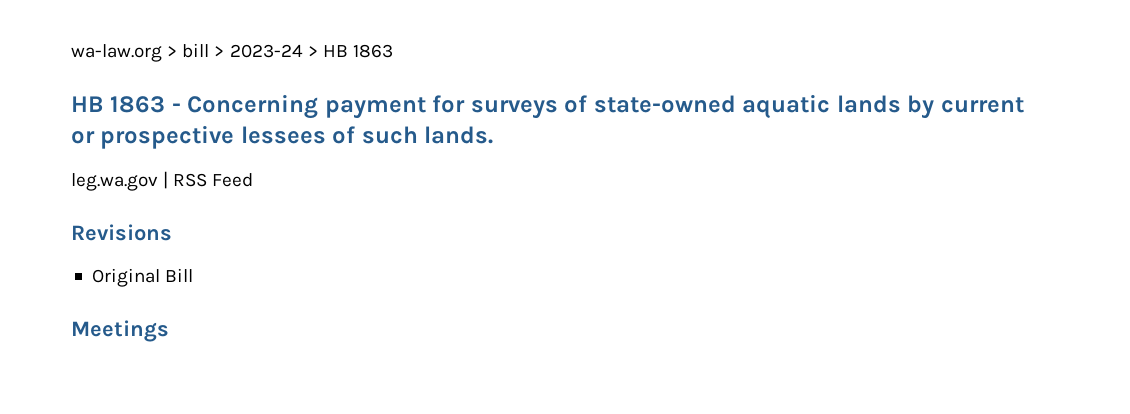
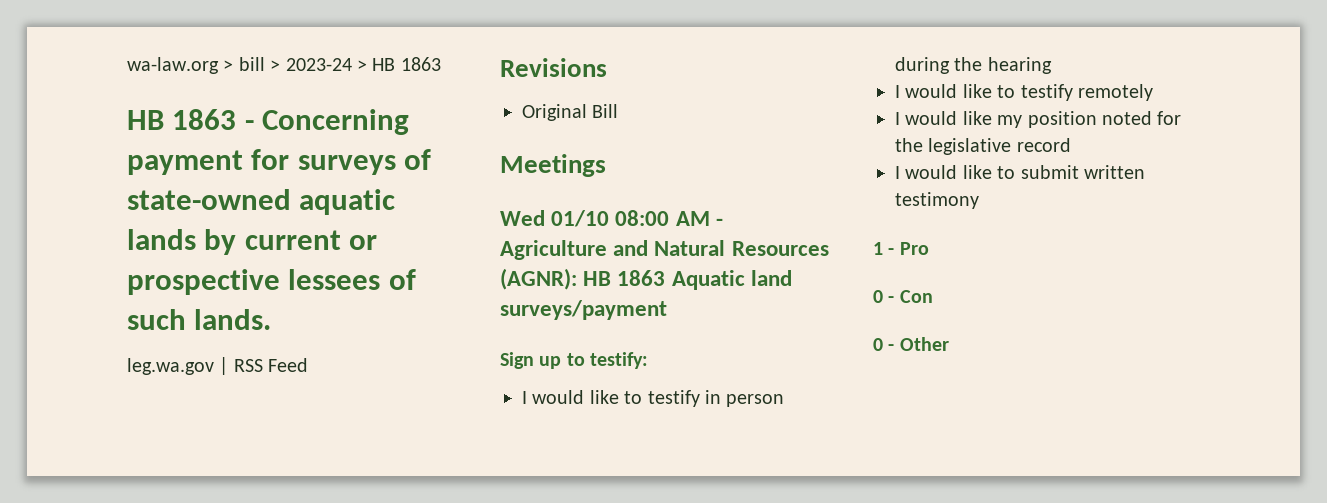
+ Wed 01/10 08:00 AM - Agriculture and Natural Resources (AGNR): HB 1863 Aquatic land surveys/payment
+ Sign up to testify:
+ I would like to testify in person during the hearing
+ I would like to testify remotely
+ I would like my position noted for the legislative record
+ I would like to submit written testimony
+ 1 - Pro
+ 0 - Con
+ 0 - Other

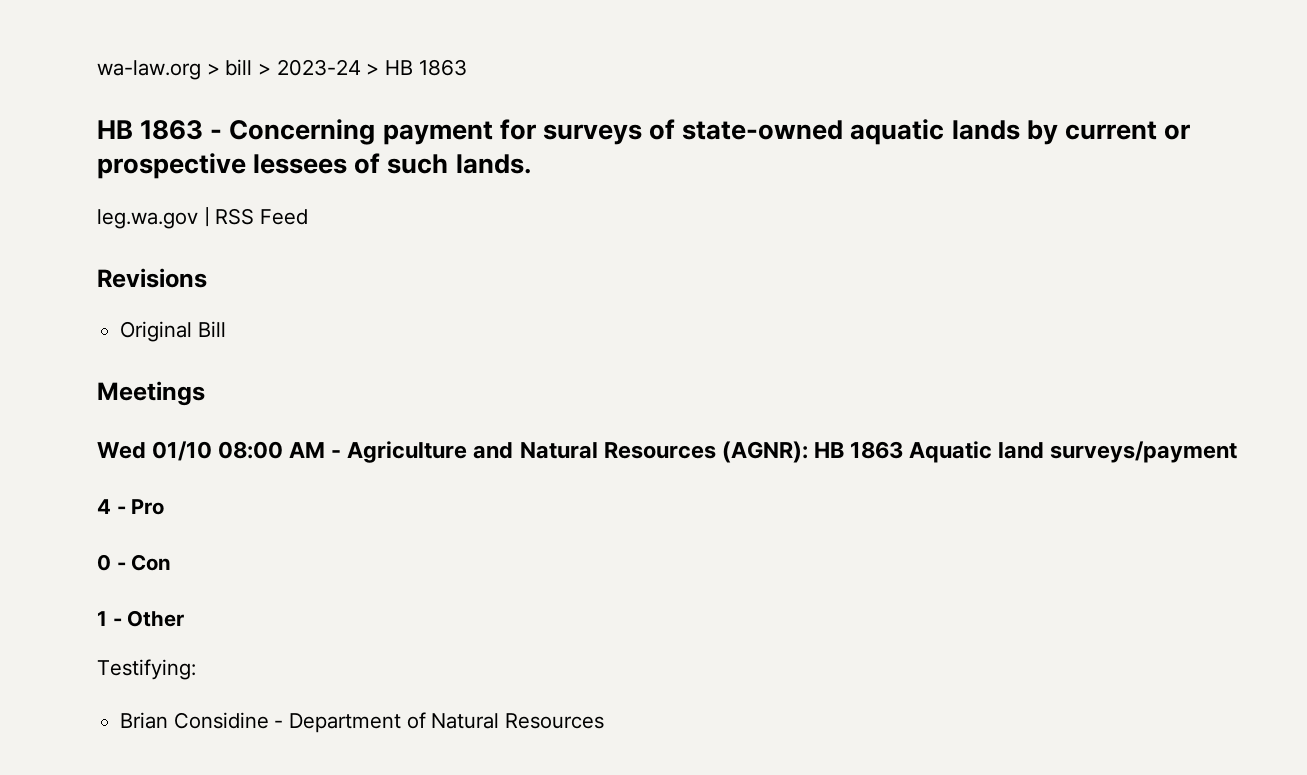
- Sign up to testify:
- I would like to testify in person during the hearing
- I would like to testify remotely
- I would like my position noted for the legislative record
- I would like to submit written testimony
- 1 - Pro
+ 4 - Pro
- 0 - Other
+ 1 - Other
+ Testifying:
+ Brian Considine - Department of Natural Resources

